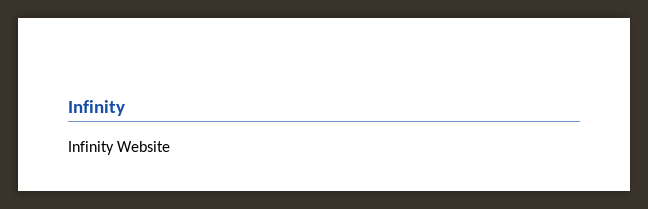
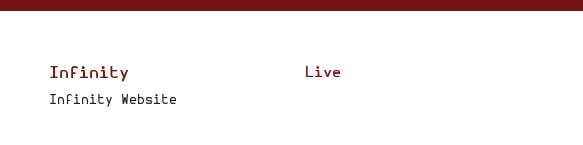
+ Live

